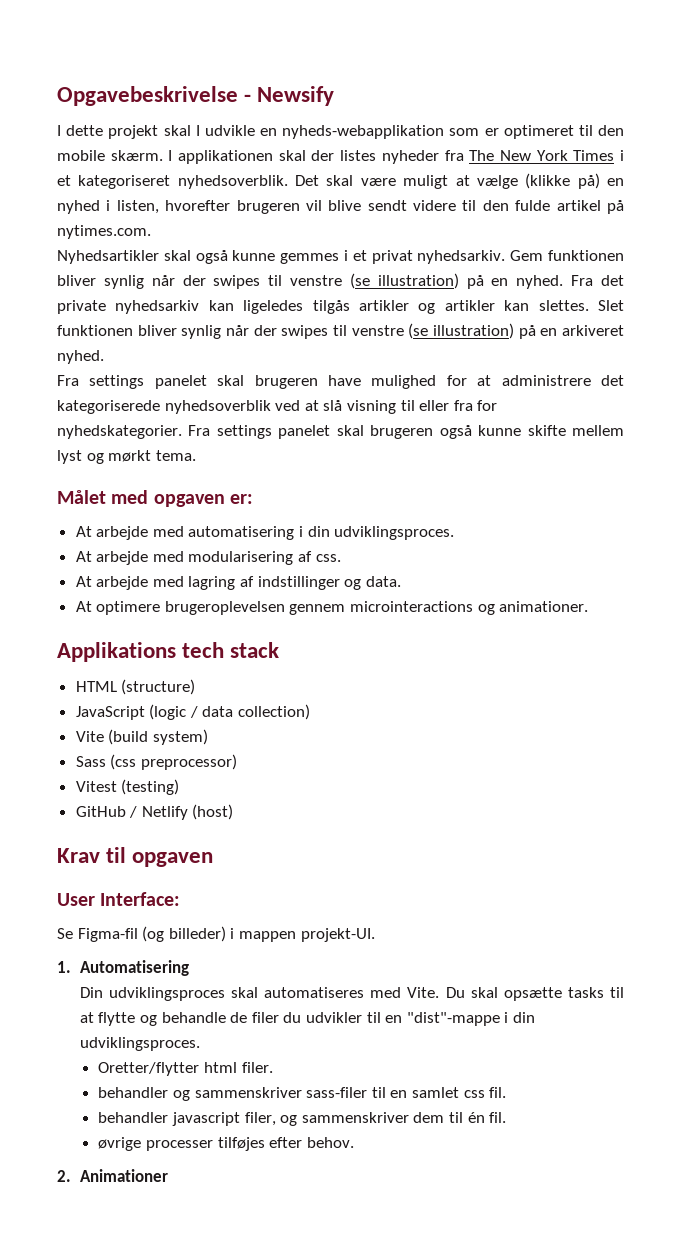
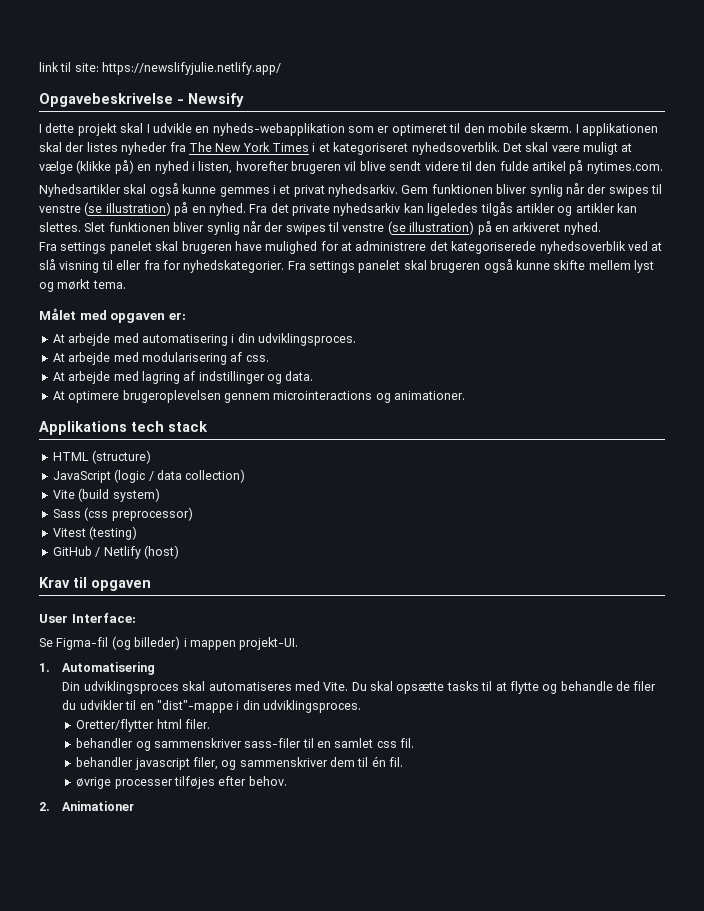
+ link til site: https://newslifyjulie.netlify.app/

